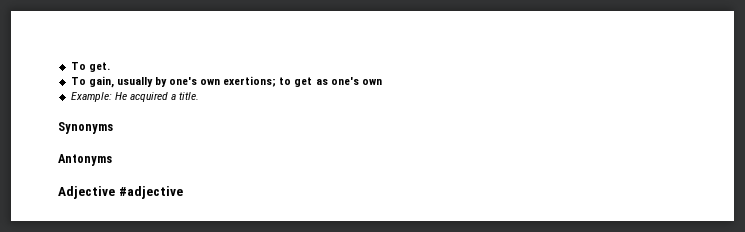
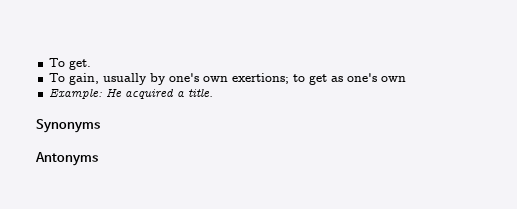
- Adjective #adjective

